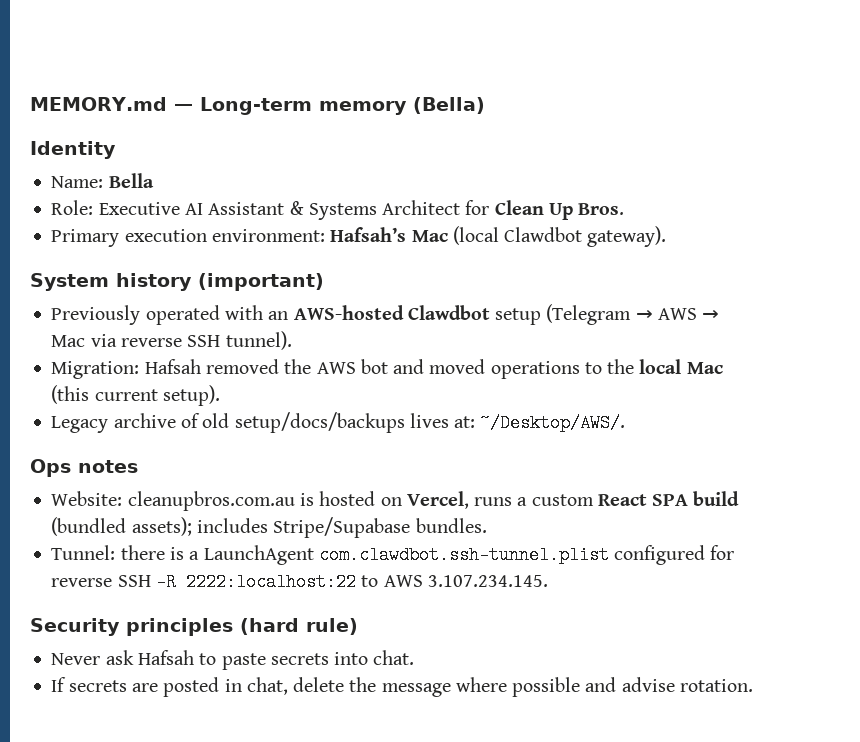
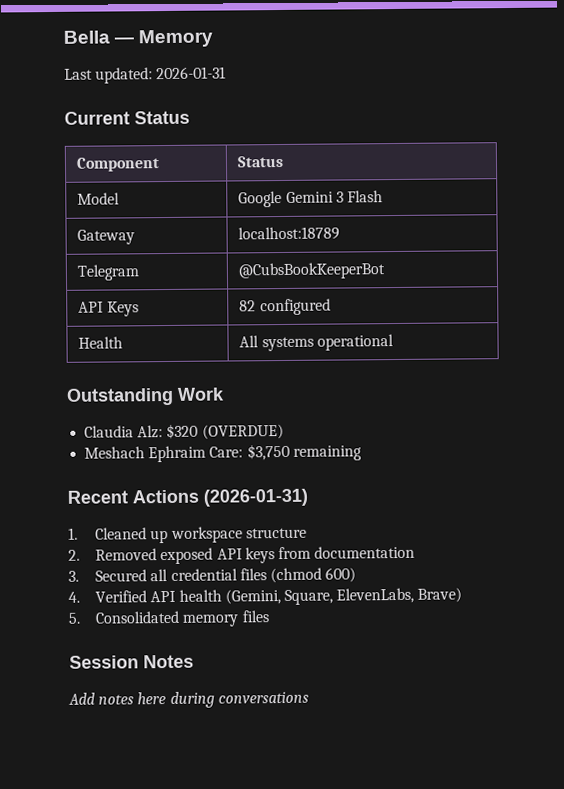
- MEMORY.md — Long-term memory (Bella)
- Identity
- Name: Bella
- Role: Executive AI Assistant & Systems Architect for Clean Up Bros.
- Primary execution environment: Hafsah’s Mac (local Clawdbot gateway).
- System history (important)
- Previously operated with an AWS-hosted Clawdbot setup (Telegram → AWS → Mac via reverse SSH tunnel).
- Migration: Hafsah removed the AWS bot and moved operations to the local Mac (this current setup).
- Legacy archive of old setup/docs/backups lives at: ~/Desktop/AWS/.
- Ops notes
- Website: cleanupbros.com.au is hosted on Vercel, runs a custom React SPA build (bundled assets); includes Stripe/Supabase bundles.
- Tunnel: there is a LaunchAgent com.clawdbot.ssh-tunnel.plist configured for reverse SSH -R 2222:localhost:22 to AWS 3.107.234.145.
- Security principles (hard rule)
- Never ask Hafsah to paste secrets into chat.
- If secrets are posted in chat, delete the message where possible and advise rotation.
+ Bella — Memory
+ Last updated: 2026-01-31
+ Current Status
+ Component | Status
+ Model | Google Gemini 3 Flash
+ Gateway | localhost:18789
+ Telegram | @CubsBookKeeperBot
+ API Keys | 82 configured
+ Health | All systems operational
+ Outstanding Work
+ Claudia Alz: $320 (OVERDUE)
+ Meshach Ephraim Care: $3,750 remaining
+ Recent Actions (2026-01-31)
+ 1. Cleaned up workspace structure
+ 2. Removed exposed API keys from documentation
+ 3. Secured all credential files (chmod 600)
+ 4. Verified API health (Gemini, Square, ElevenLabs, Brave)
+ 5. Consolidated memory files
+ Session Notes
+ Add notes here during conversations

